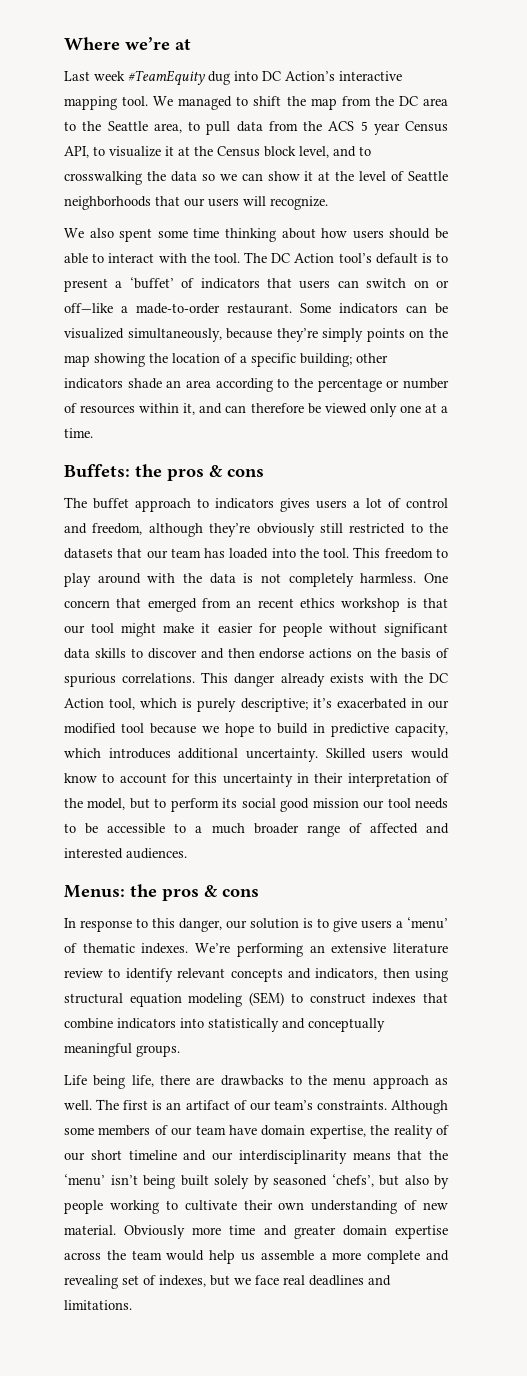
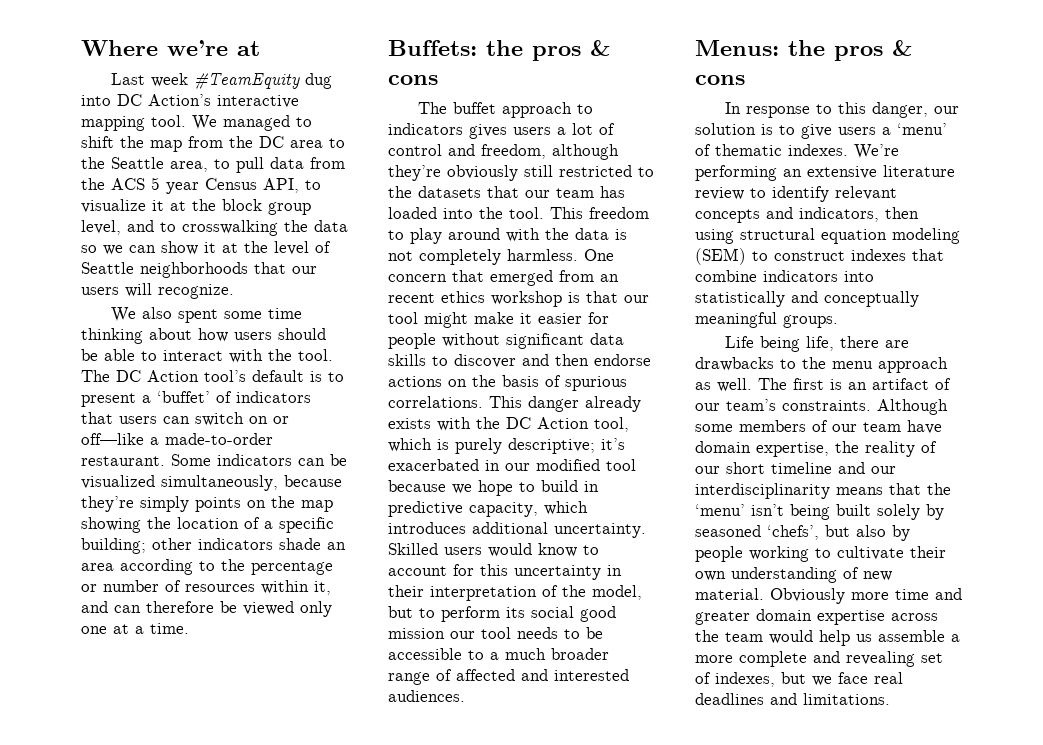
- We managed to shift the map from the DC area to the Seattle area, to pull data from the ACS 5 year Census API, to visualize it at the Census block level, and to crosswalking the data so we can show it at the level of Seattle neighborhoods that our users will recognize.
+ We managed to shift the map from the DC area to the Seattle area, to pull data from the ACS 5 year Census API, to visualize it at the block group level, and to crosswalking the data so we can show it at the level of Seattle neighborhoods that our users will recognize.

